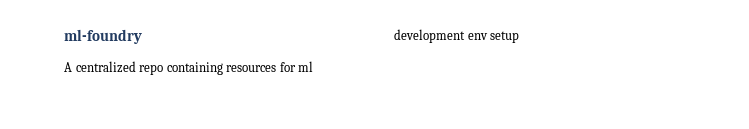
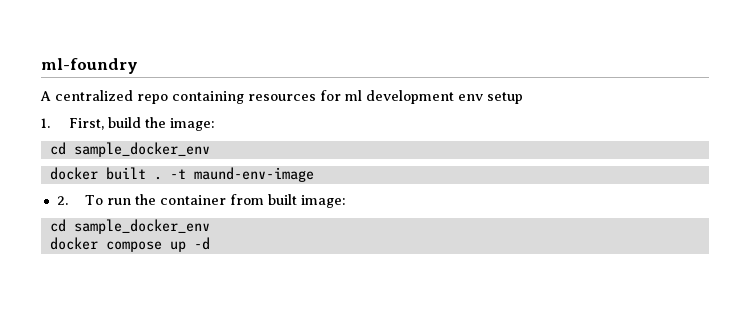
+ 1. First, build the image:
+ cd sample_docker_env
+ docker built . -t maund-env-image
+ 2. To run the container from built image:
+ cd sample_docker_env
+ docker compose up -d

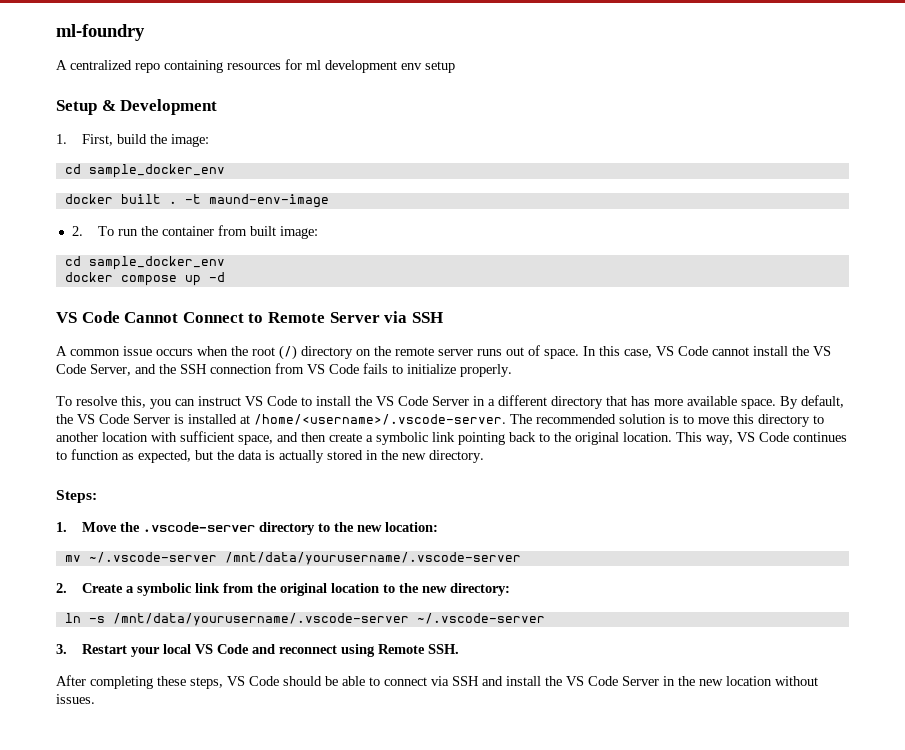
+ Setup & Development
+ VS Code Cannot Connect to Remote Server via SSH
+ A common issue occurs when the root (/) directory on the remote server runs out of space. In this case, VS Code cannot install the VS Code Server, and the SSH connection from VS Code fails to initialize properly.
+ To resolve this, you can instruct VS Code to install the VS Code Server in a different directory that has more available space. By default, the VS Code Server is installed at /home/<username>/.vscode-server. The recommended solution is to move this directory to another location with sufficient space, and then create a symbolic link pointing back to the original location. This way, VS Code continues to function as expected, but the data is actually stored in the new directory.
+ Steps:
+ 1. Move the .vscode-server directory to the new location:
+ mv ~/.vscode-server /mnt/data/yourusername/.vscode-server
+ 2. Create a symbolic link from the original location to the new directory:
+ ln -s /mnt/data/yourusername/.vscode-server ~/.vscode-server
+ 3. Restart your local VS Code and reconnect using Remote SSH.
+ After completing these steps, VS Code should be able to connect via SSH and install the VS Code Server in the new location without issues.

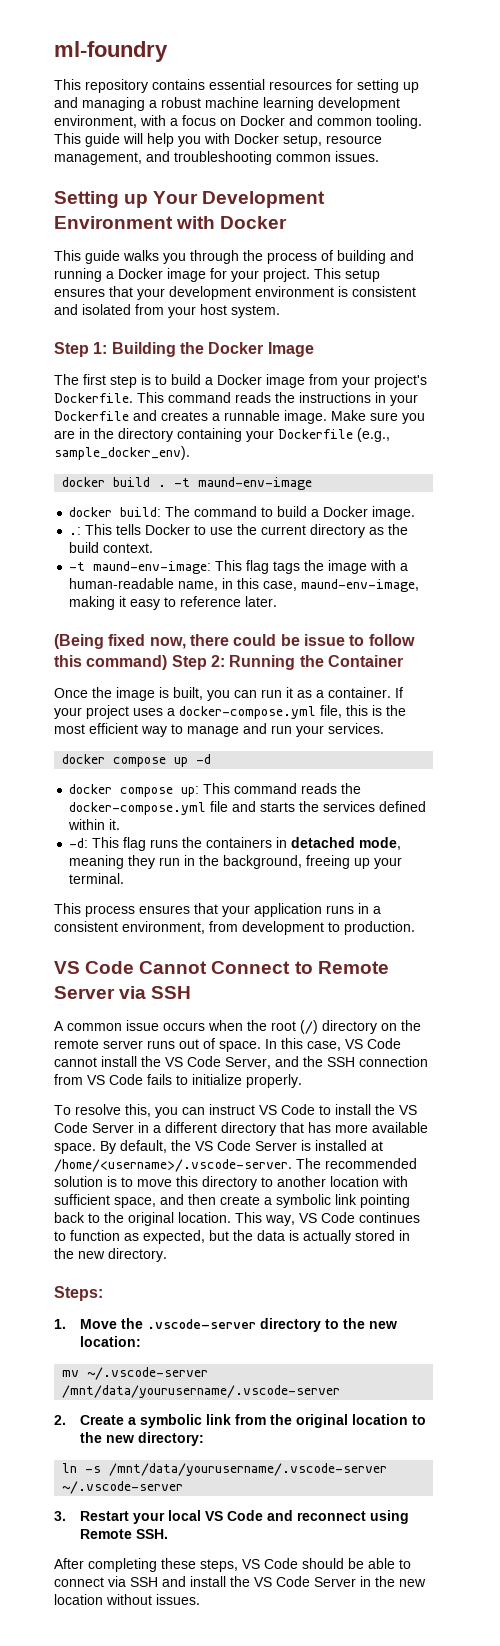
- A centralized repo containing resources for ml development env setup
- Setup & Development
- 1. First, build the image:
- cd sample_docker_env
- docker built .
+ This repository contains essential resources for setting up and managing a robust machine learning development environment, with a focus on Docker and common tooling. This guide will help you with Docker setup, resource management, and troubleshooting common issues.
+ Setting up Your Development Environment with Docker
+ This guide walks you through the process of building and running a Docker image for your project. This setup ensures that your development environment is consistent and isolated from your host system.
+ Step 1: Building the Docker Image
+ The first step is to build a Docker image from your project's Dockerfile. This command reads the instructions in your Dockerfile and creates a runnable image. Make sure you are in the directory containing your Dockerfile (e.g., sample_docker_env).
+ docker build .
- 2. To run the container from built image:
- cd sample_docker_env
+ docker build: The command to build a Docker image.
+ .: This tells Docker to use the current directory as the build context.
+ -t maund-env-image: This flag tags the image with a human-readable name, in this case, maund-env-image, making it easy to reference later.
+ (Being fixed now, there could be issue to follow this command) Step 2: Running the Container
+ Once the image is built, you can run it as a container. If your project uses a docker-compose.yml file, this is the most efficient way to manage and run your services.
  docker compose up -d
+ docker compose up: This command reads the docker-compose.yml file and starts the services defined within it.
+ -d: This flag runs the containers in detached mode, meaning they run in the background, freeing up your terminal.
+ This process ensures that your application runs in a consistent environment, from development to production.

